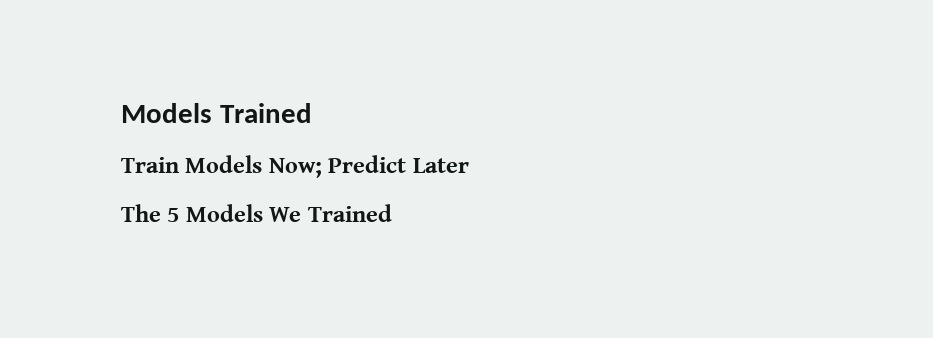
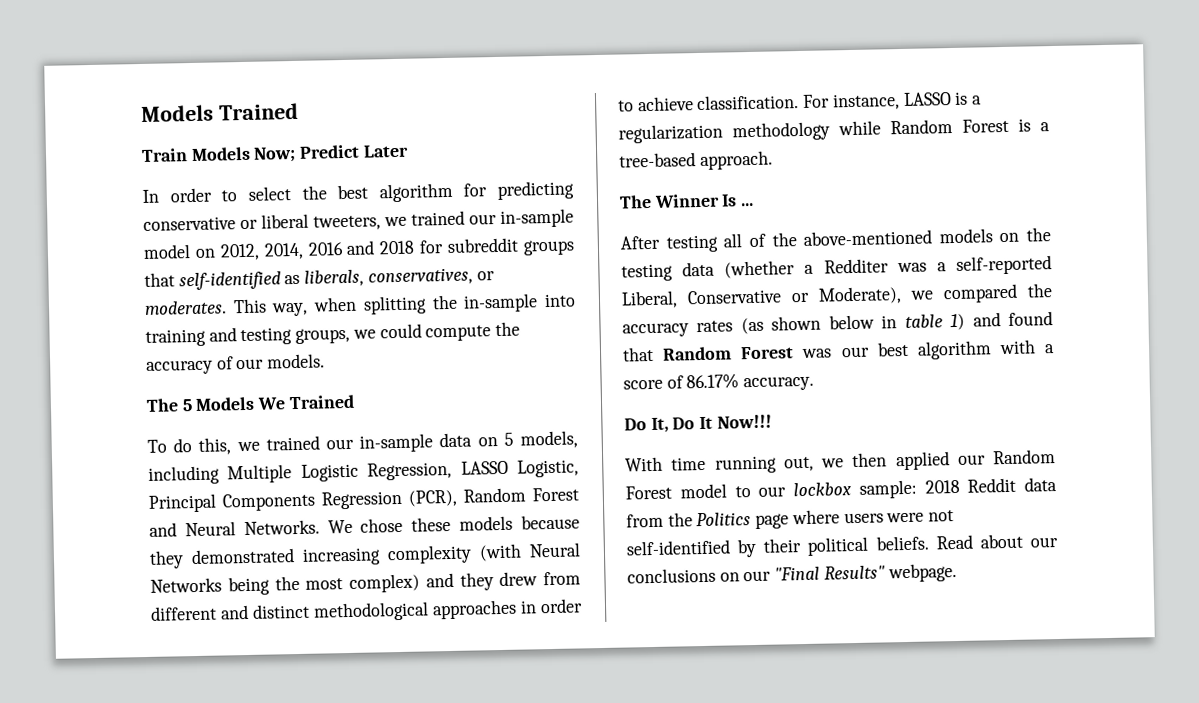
+ In order to select the best algorithm for predicting conservative or liberal tweeters, we trained our in-sample model on 2012, 2014, 2016 and 2018 for subreddit groups that self-identified as liberals, conservatives, or moderates. This way, when splitting the in-sample into training and testing groups, we could compute the accuracy of our models.
+ To do this, we trained our in-sample data on 5 models, including Multiple Logistic Regression, LASSO Logistic, Principal Components Regression (PCR), Random Forest and Neural Networks. We chose these models because they demonstrated increasing complexity (with Neural Networks being the most complex) and they drew from different and distinct methodological approaches in order to achieve classification. For instance, LASSO is a regularization methodology while Random Forest is a tree-based approach.
+ The Winner Is ...
+ After testing all of the above-mentioned models on the testing data (whether a Redditer was a self-reported Liberal, Conservative or Moderate), we compared the accuracy rates (as shown below in table 1) and found that Random Forest was our best algorithm with a score of 86.17% accuracy.
+ Do It, Do It Now!!!
+ With time running out, we then applied our Random Forest model to our lockbox sample: 2018 Reddit data from the Politics page where users were not self-identified by their political beliefs. Read about our conclusions on our "Final Results" webpage.

